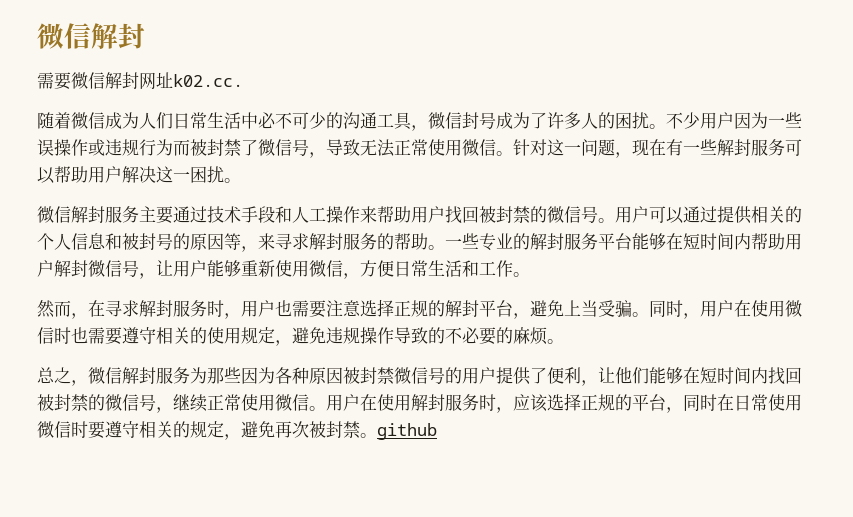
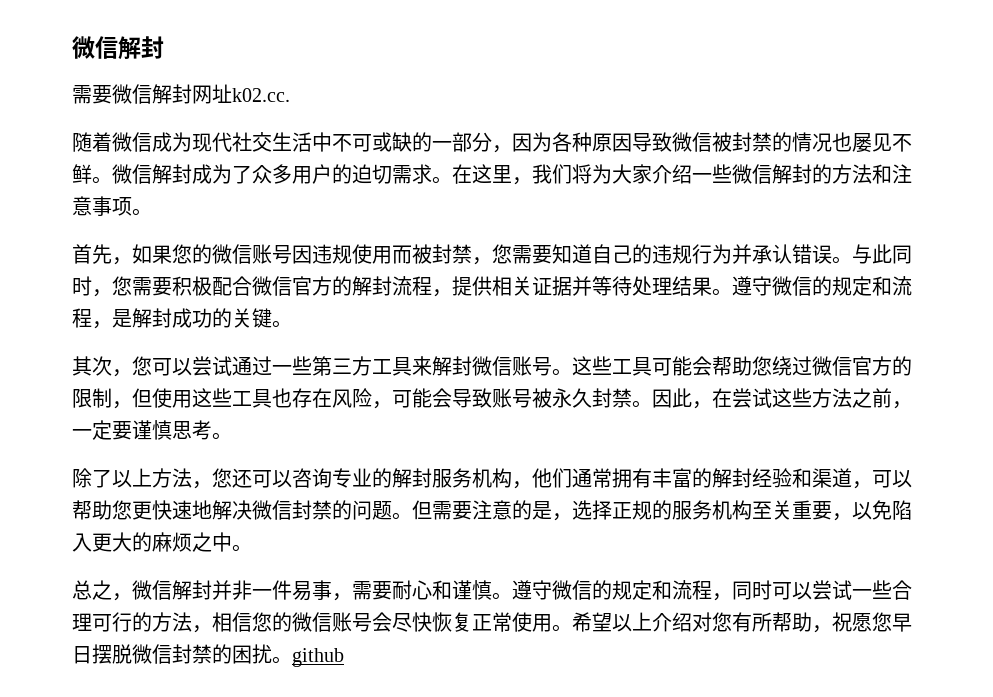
- 随着微信成为人们日常生活中必不可少的沟通工具，微信封号成为了许多人的困扰。不少用户因为一些误操作或违规行为而被封禁了微信号，导致无法正常使用微信。针对这一问题，现在有一些解封服务可以帮助用户解决这一困扰。
- 微信解封服务主要通过技术手段和人工操作来帮助用户找回被封禁的微信号。用户可以通过提供相关的个人信息和被封号的原因等，来寻求解封服务的帮助。一些专业的解封服务平台能够在短时间内帮助用户解封微信号，让用户能够重新使用微信，方便日常生活和工作。
- 然而，在寻求解封服务时，用户也需要注意选择正规的解封平台，避免上当受骗。同时，用户在使用微信时也需要遵守相关的使用规定，避免违规操作导致的不必要的麻烦。
- 总之，微信解封服务为那些因为各种原因被封禁微信号的用户提供了便利，让他们能够在短时间内找回被封禁的微信号，继续正常使用微信。用户在使用解封服务时，应该选择正规的平台，同时在日常使用微信时要遵守相关的规定，避免再次被封禁。github
+ 随着微信成为现代社交生活中不可或缺的一部分，因为各种原因导致微信被封禁的情况也屡见不鲜。微信解封成为了众多用户的迫切需求。在这里，我们将为大家介绍一些微信解封的方法和注意事项。
+ 首先，如果您的微信账号因违规使用而被封禁，您需要知道自己的违规行为并承认错误。与此同时，您需要积极配合微信官方的解封流程，提供相关证据并等待处理结果。遵守微信的规定和流程，是解封成功的关键。
+ 其次，您可以尝试通过一些第三方工具来解封微信账号。这些工具可能会帮助您绕过微信官方的限制，但使用这些工具也存在风险，可能会导致账号被永久封禁。因此，在尝试这些方法之前，一定要谨慎思考。
+ 除了以上方法，您还可以咨询专业的解封服务机构，他们通常拥有丰富的解封经验和渠道，可以帮助您更快速地解决微信封禁的问题。但需要注意的是，选择正规的服务机构至关重要，以免陷入更大的麻烦之中。
+ 总之，微信解封并非一件易事，需要耐心和谨慎。遵守微信的规定和流程，同时可以尝试一些合理可行的方法，相信您的微信账号会尽快恢复正常使用。希望以上介绍对您有所帮助，祝愿您早日摆脱微信封禁的困扰。github

